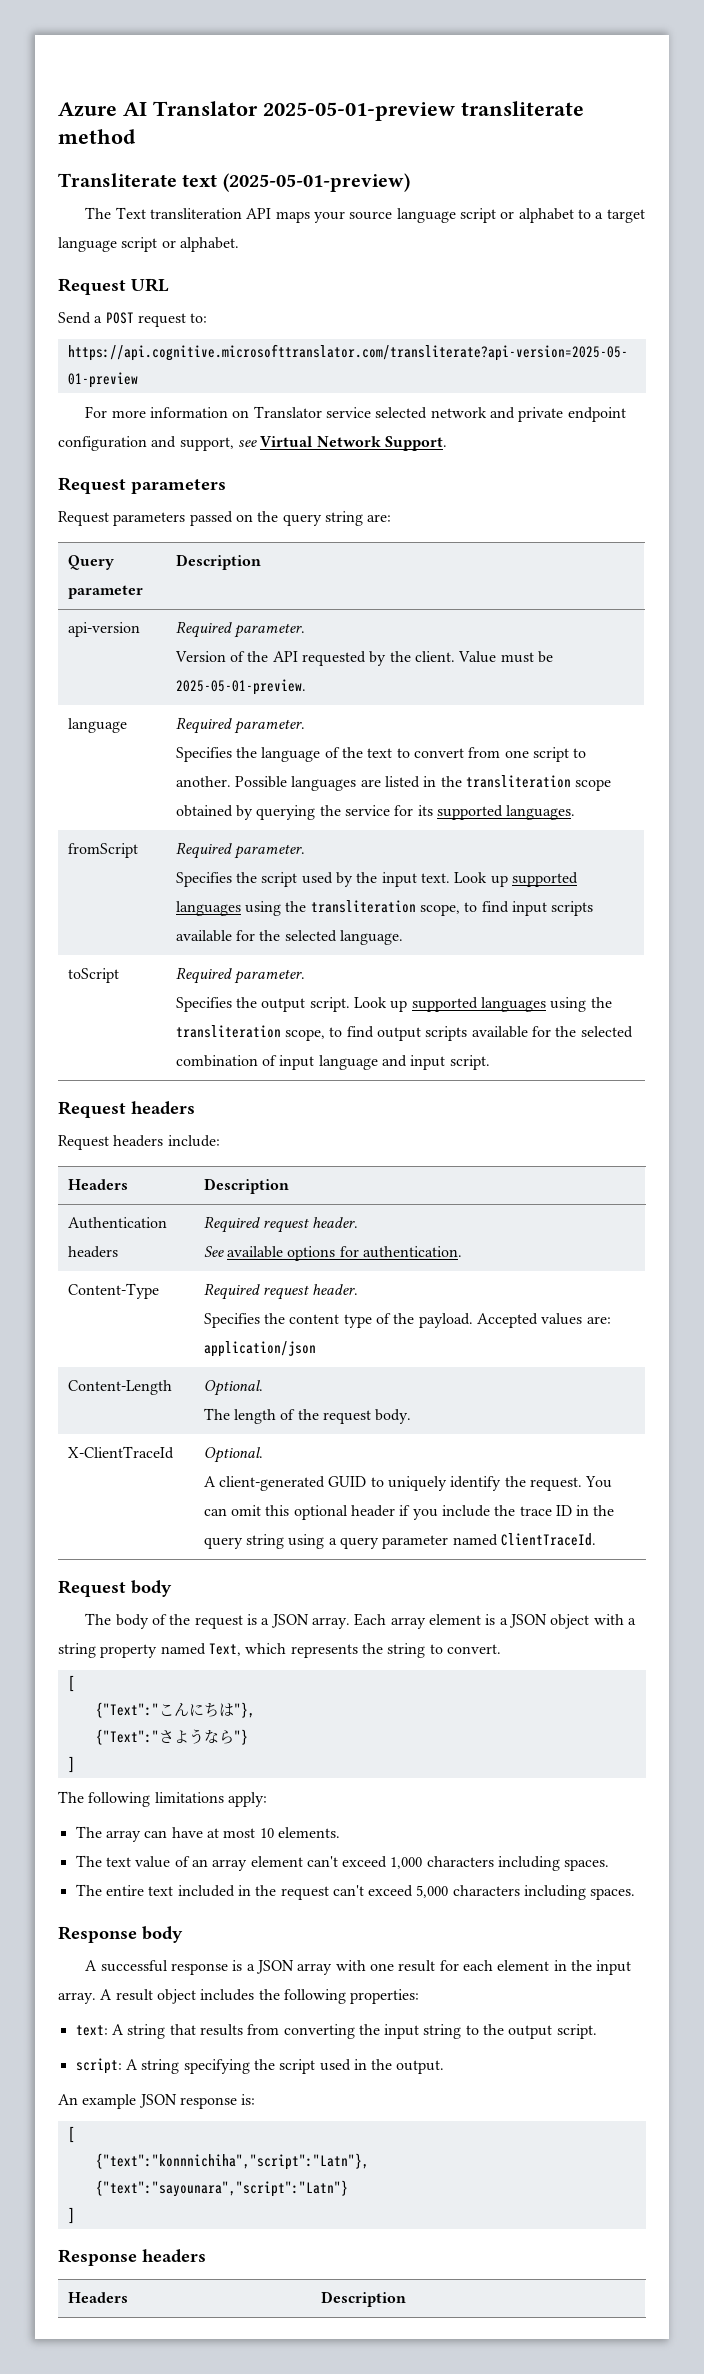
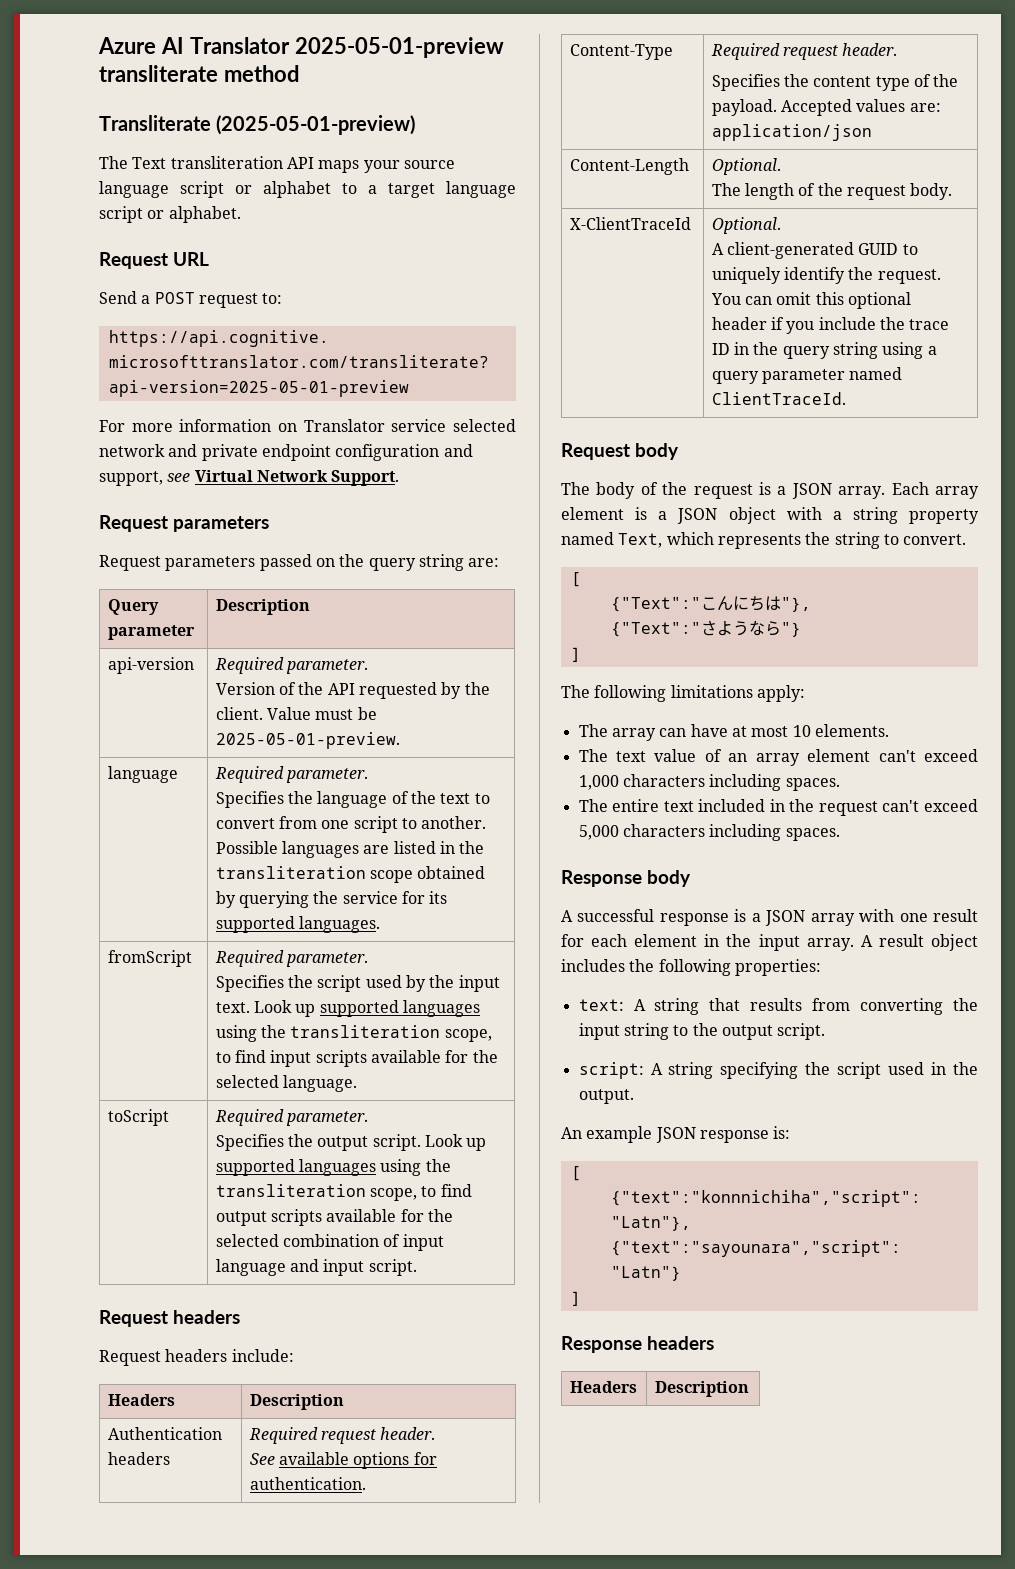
- Transliterate text (2025-05-01-preview)
+ Transliterate (2025-05-01-preview)

